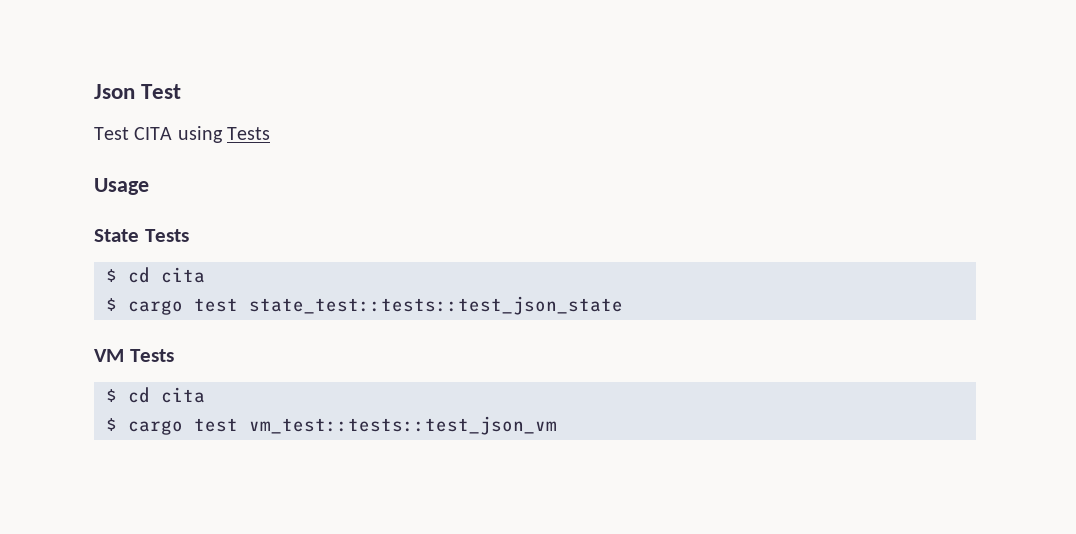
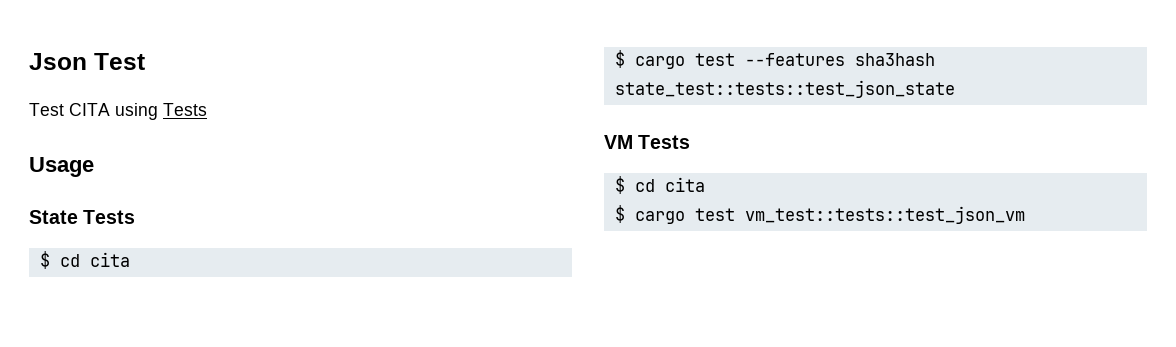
- $ cargo test state_test::tests::test_json_state
+ $ cargo test --features sha3hash state_test::tests::test_json_state

